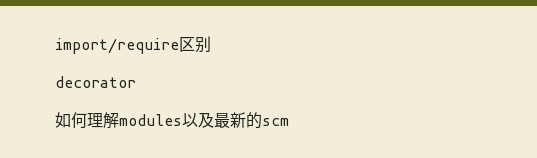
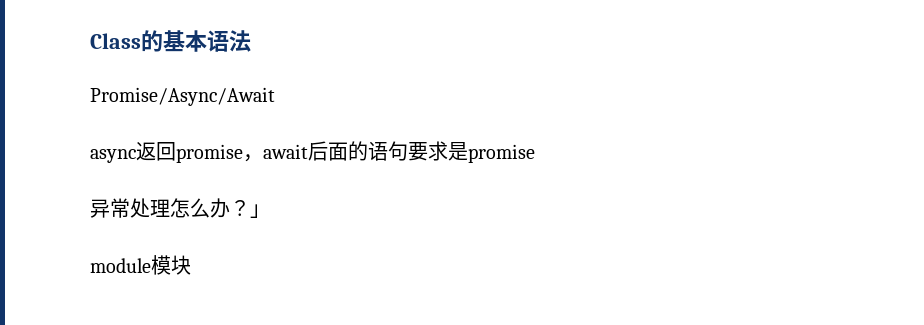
- import/require区别
- decorator
- 如何理解modules以及最新的scm
+ Class的基本语法
+ Promise/Async/Await
+ async返回promise，await后面的语句要求是promise
+ 异常处理怎么办？」
+ module模块

